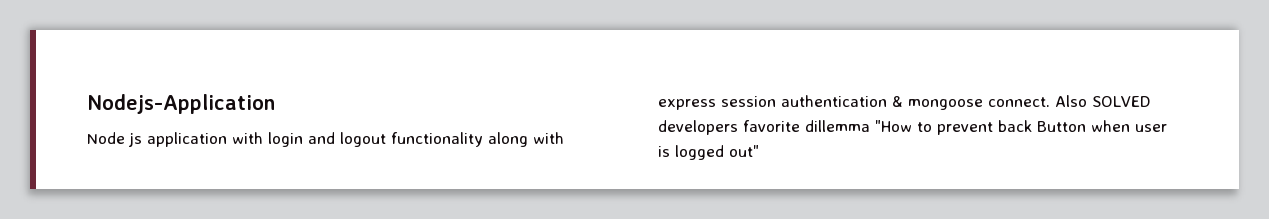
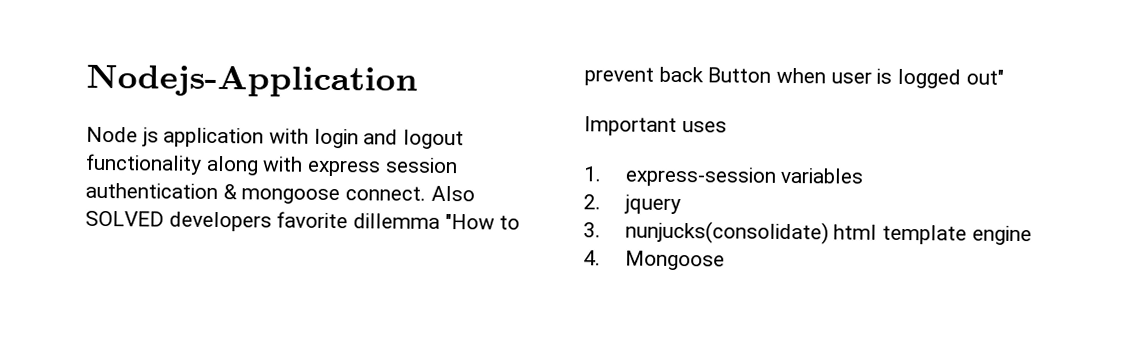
+ Important uses
+ 1. express-session variables
+ 2. jquery
+ 3. nunjucks(consolidate) html template engine
+ 4. Mongoose

